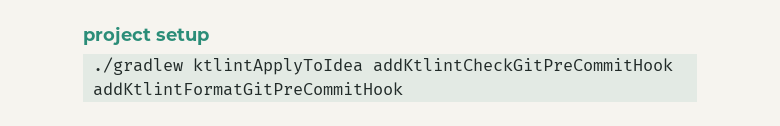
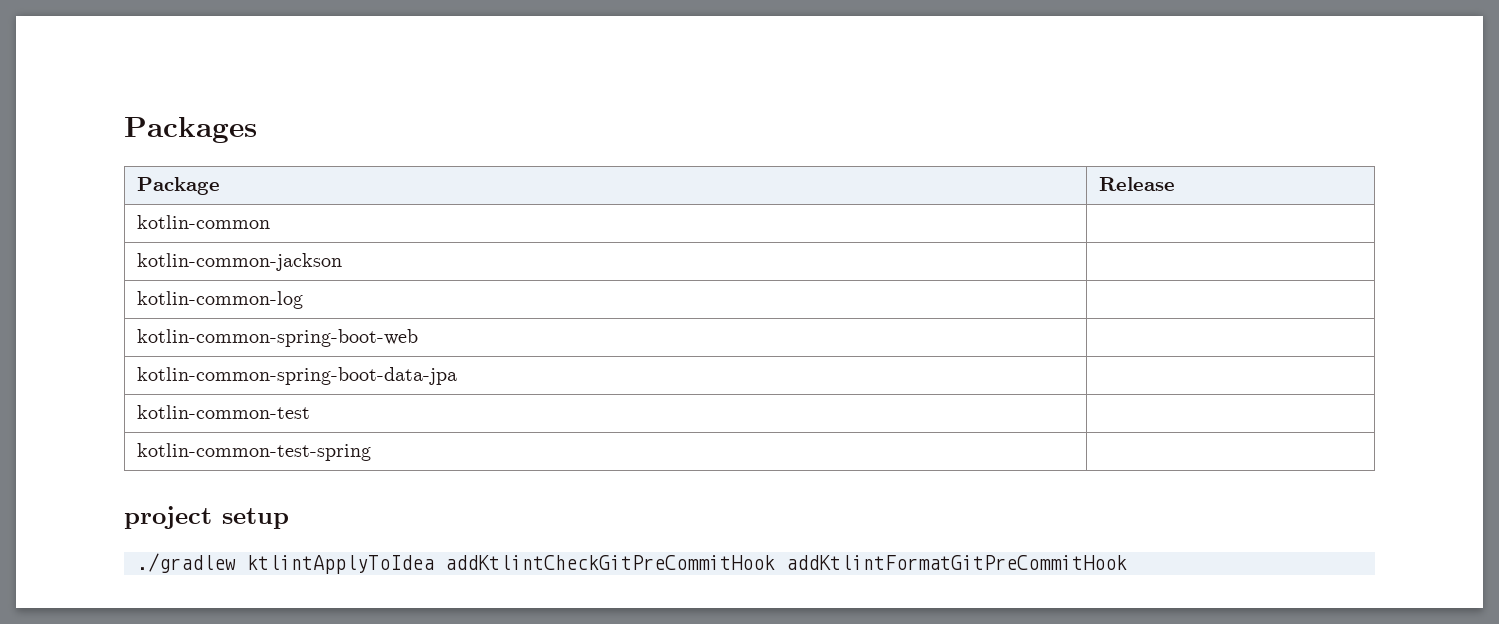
+ Packages
+ Package | Release
+ kotlin-common |
+ kotlin-common-jackson |
+ kotlin-common-log |
+ kotlin-common-spring-boot-web |
+ kotlin-common-spring-boot-data-jpa |
+ kotlin-common-test |
+ kotlin-common-test-spring |

